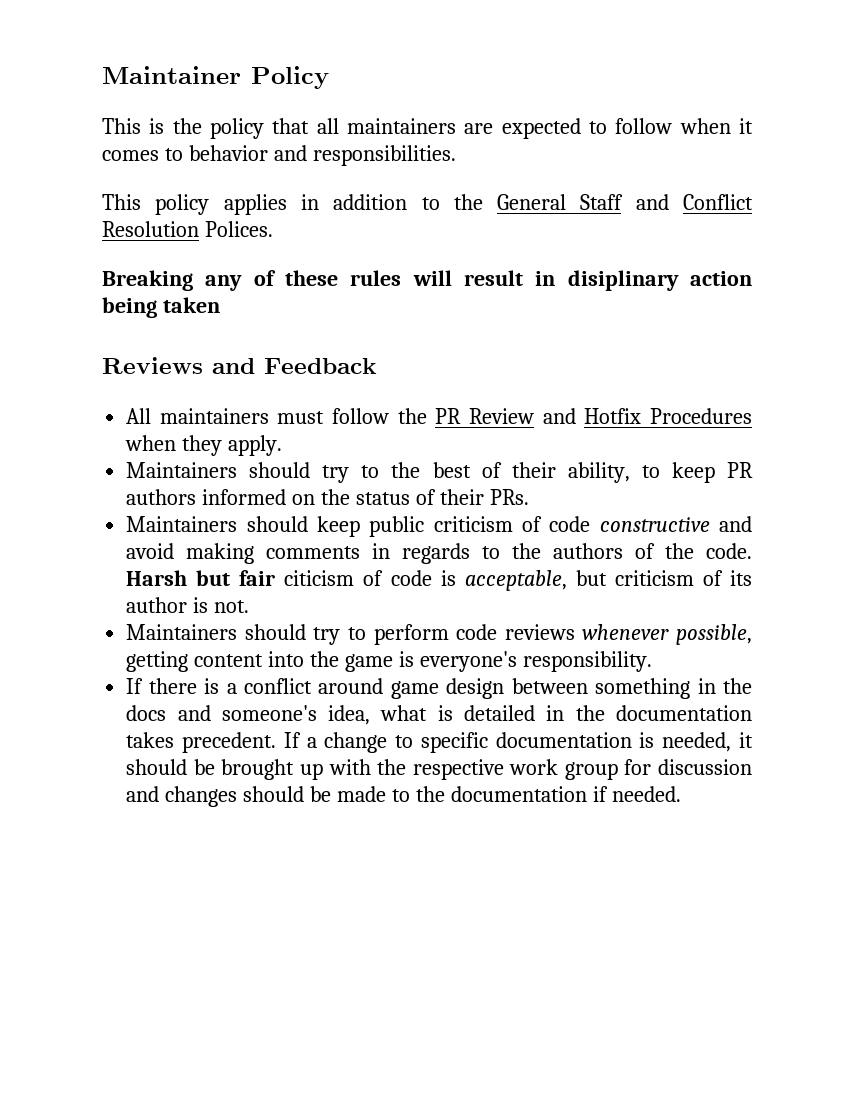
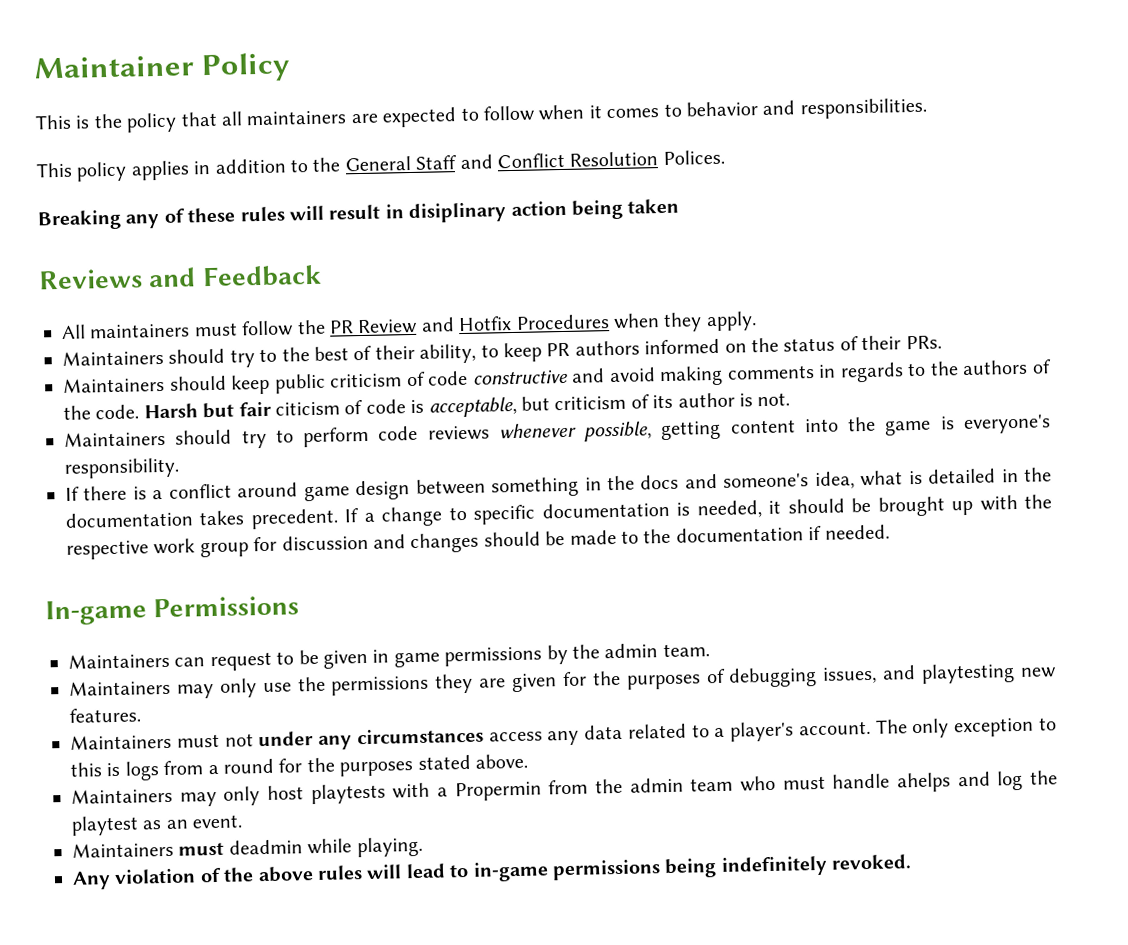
+ In-game Permissions
+ Maintainers can request to be given in game permissions by the admin team.
+ Maintainers may only use the permissions they are given for the purposes of debugging issues, and playtesting new features.
+ Maintainers must not under any circumstances access any data related to a player's account. The only exception to this is logs from a round for the purposes stated above.
+ Maintainers may only host playtests with a Propermin from the admin team who must handle ahelps and log the playtest as an event.
+ Maintainers must deadmin while playing.
+ Any violation of the above rules will lead to in-game permissions being indefinitely revoked.

